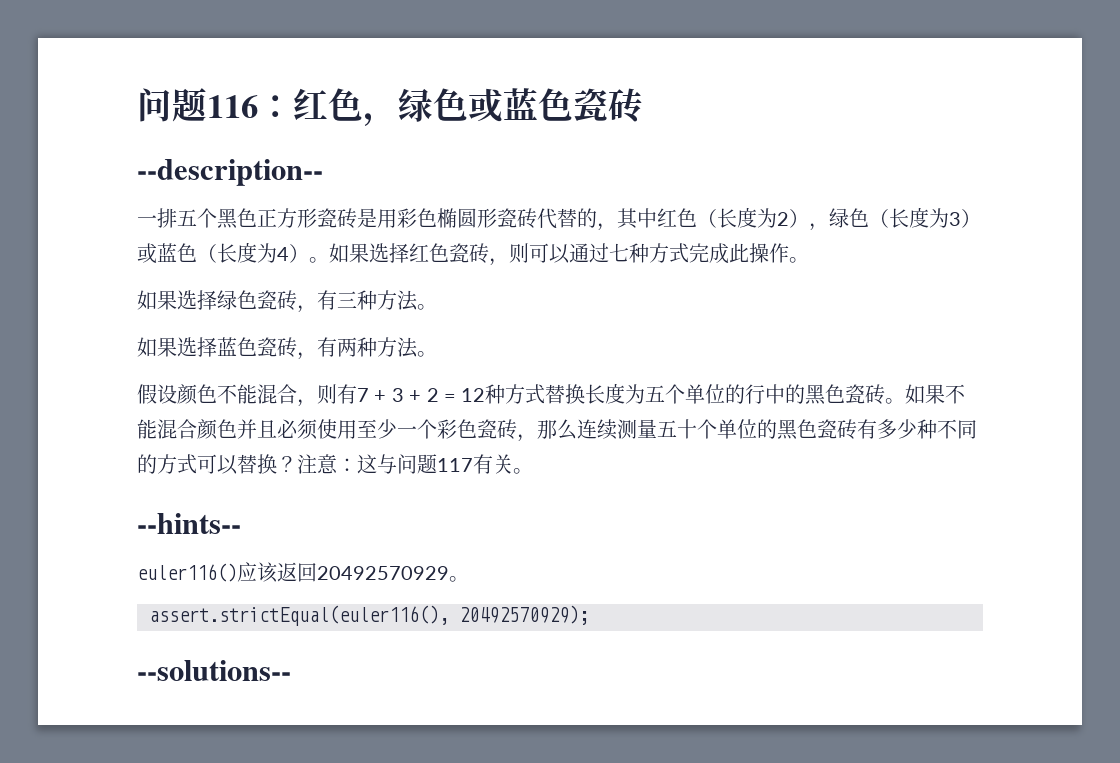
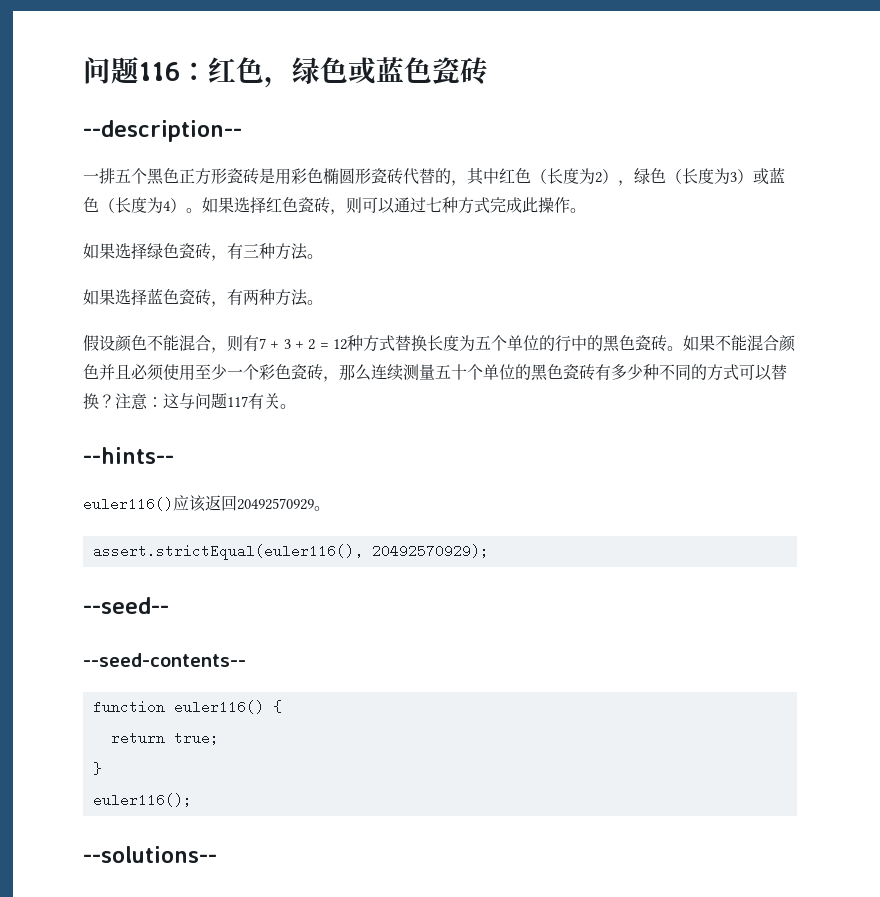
+ --seed--
+ --seed-contents--
+ function euler116() {
+ return true;
+ }
+ euler116();

